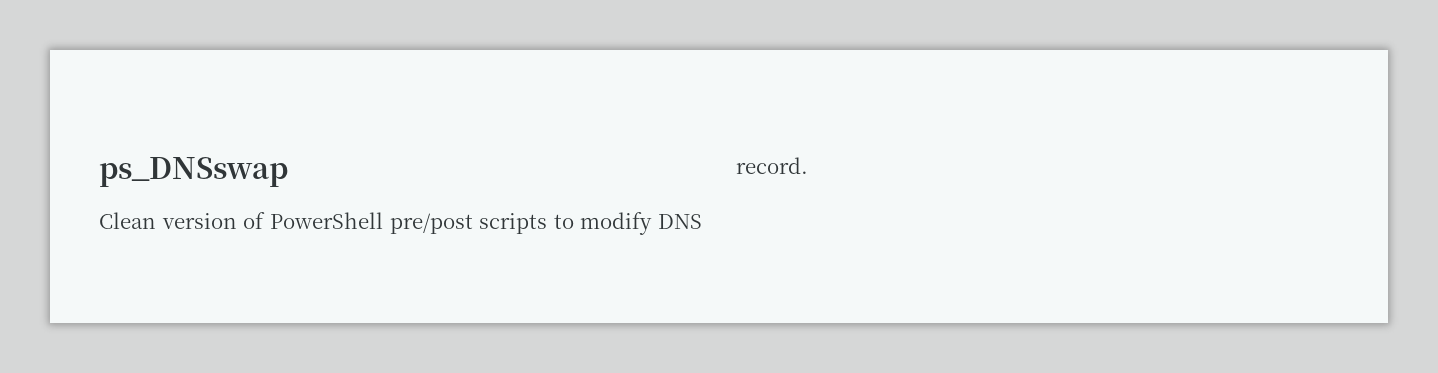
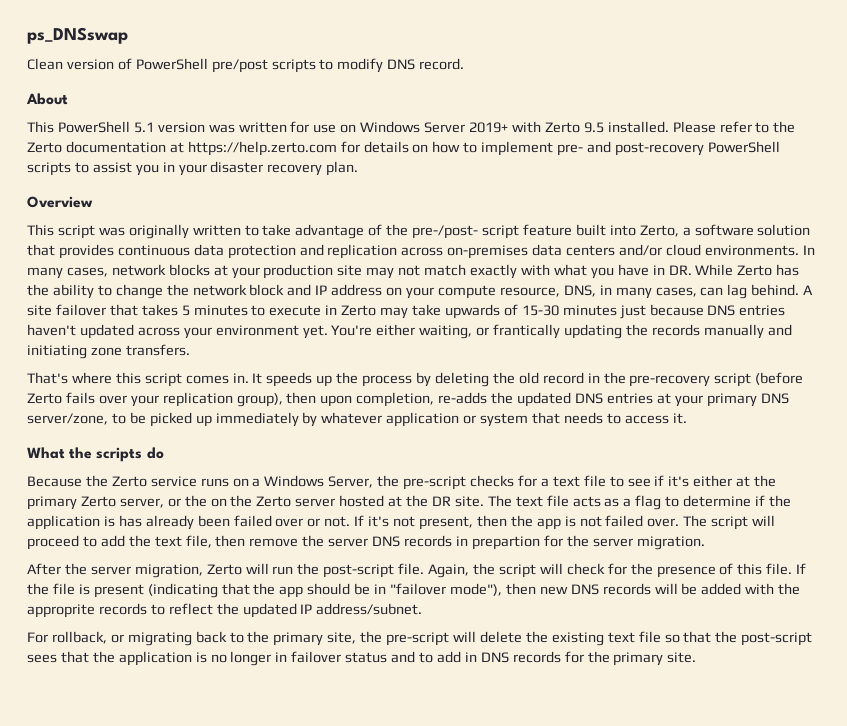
+ About
+ This PowerShell 5.1 version was written for use on Windows Server 2019+ with Zerto 9.5 installed. Please refer to the Zerto documentation at https://help.zerto.com for details on how to implement pre- and post-recovery PowerShell scripts to assist you in your disaster recovery plan.
+ Overview
+ This script was originally written to take advantage of the pre-/post- script feature built into Zerto, a software solution that provides continuous data protection and replication across on-premises data centers and/or cloud environments. In many cases, network blocks at your production site may not match exactly with what you have in DR. While Zerto has the ability to change the network block and IP address on your compute resource, DNS, in many cases, can lag behind. A site failover that takes 5 minutes to execute in Zerto may take upwards of 15-30 minutes just because DNS entries haven't updated across your environment yet. You're either waiting, or frantically updating the records manually and initiating zone transfers.
+ That's where this script comes in. It speeds up the process by deleting the old record in the pre-recovery script (before Zerto fails over your replication group), then upon completion, re-adds the updated DNS entries at your primary DNS server/zone, to be picked up immediately by whatever application or system that needs to access it.
+ What the scripts do
+ Because the Zerto service runs on a Windows Server, the pre-script checks for a text file to see if it's either at the primary Zerto server, or the on the Zerto server hosted at the DR site. The text file acts as a flag to determine if the application is has already been failed over or not. If it's not present, then the app is not failed over. The script will proceed to add the text file, then remove the server DNS records in prepartion for the server migration.
+ After the server migration, Zerto will run the post-script file. Again, the script will check for the presence of this file. If the file is present (indicating that the app should be in "failover mode"), then new DNS records will be added with the approprite records to reflect the updated IP address/subnet.
+ For rollback, or migrating back to the primary site, the pre-script will delete the existing text file so that the post-script sees that the application is no longer in failover status and to add in DNS records for the primary site.

